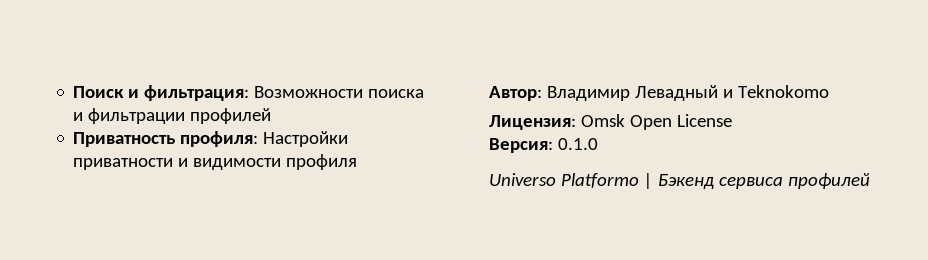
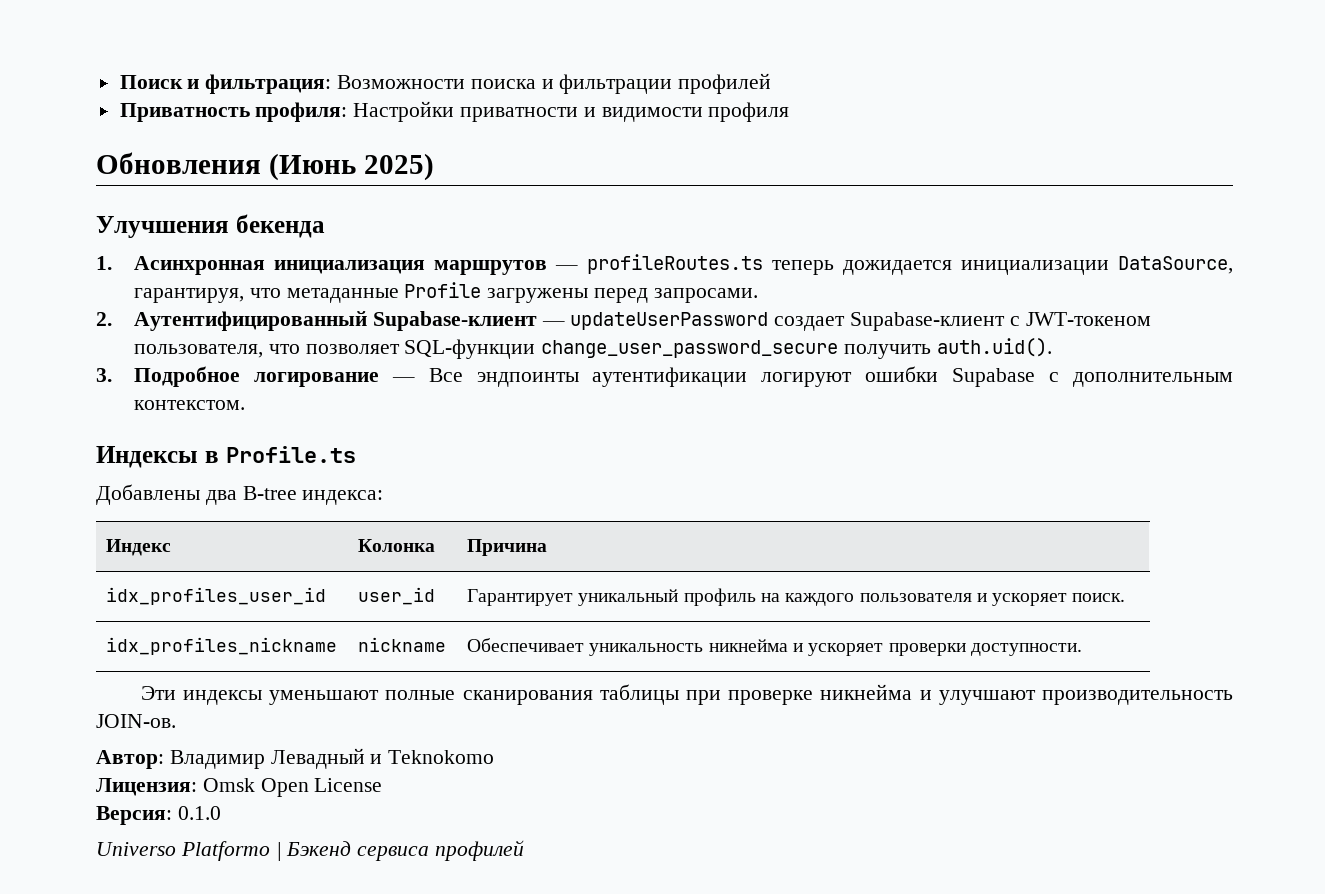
+ Обновления (Июнь 2025)
+ Улучшения бекенда
+ 1. Асинхронная инициализация маршрутов — profileRoutes.ts теперь дожидается инициализации DataSource, гарантируя, что метаданные Profile загружены перед запросами.
+ 2. Аутентифицированный Supabase-клиент — updateUserPassword создает Supabase-клиент с JWT-токеном пользователя, что позволяет SQL-функции change_user_password_secure получить auth.uid().
+ 3. Подробное логирование — Все эндпоинты аутентификации логируют ошибки Supabase с дополнительным контекстом.
+ Индексы в Profile.ts
+ Добавлены два B-tree индекса:
+ Индекс | Колонка | Причина
+ idx_profiles_user_id | user_id | Гарантирует уникальный профиль на каждого пользователя и ускоряет поиск.
+ idx_profiles_nickname | nickname | Обеспечивает уникальность никнейма и ускоряет проверки доступности.
+ Эти индексы уменьшают полные сканирования таблицы при проверке никнейма и улучшают производительность JOIN-ов.

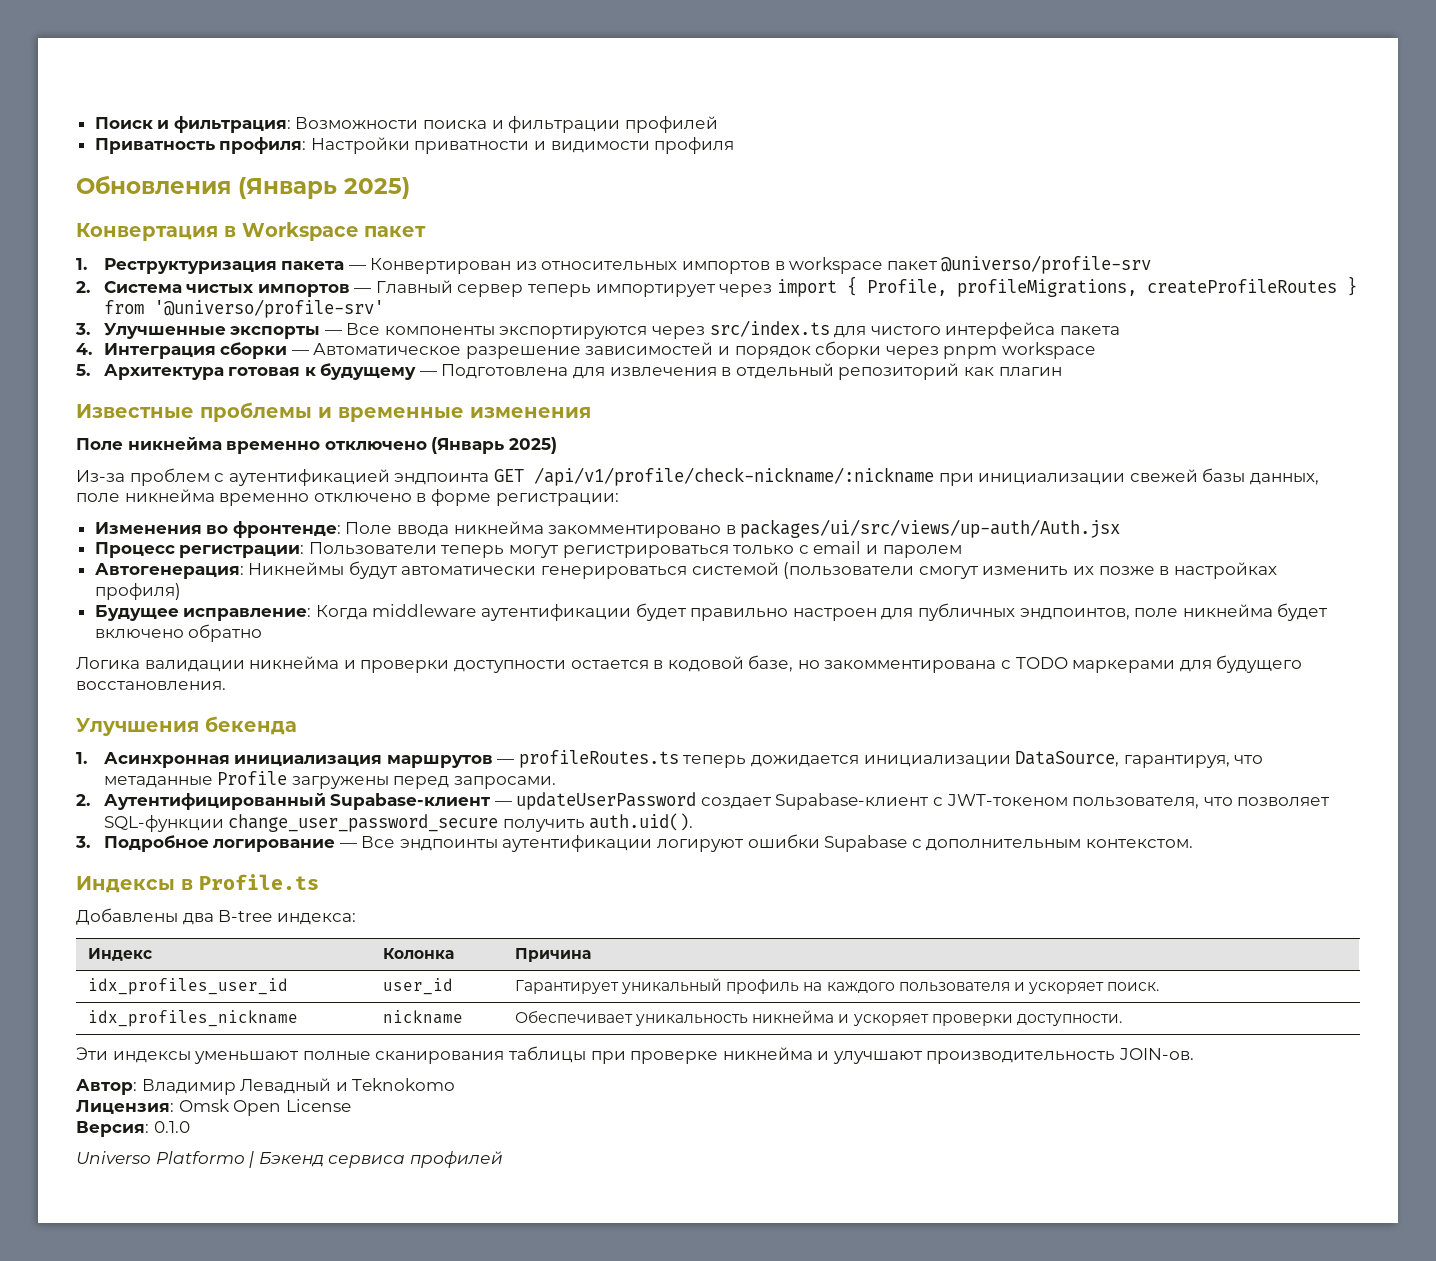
- Обновления (Июнь 2025)
+ Обновления (Январь 2025)
+ Конвертация в Workspace пакет
+ 1. Реструктуризация пакета — Конвертирован из относительных импортов в workspace пакет @universo/profile-srv
+ 2. Система чистых импортов — Главный сервер теперь импортирует через import { Profile, profileMigrations, createProfileRoutes } from '@universo/profile-srv'
+ 3. Улучшенные экспорты — Все компоненты экспортируются через src/index.ts для чистого интерфейса пакета
+ 4. Интеграция сборки — Автоматическое разрешение зависимостей и порядок сборки через pnpm workspace
+ 5. Архитектура готовая к будущему — Подготовлена для извлечения в отдельный репозиторий как плагин
+ Известные проблемы и временные изменения
+ Поле никнейма временно отключено (Январь 2025)
+ Из-за проблем с аутентификацией эндпоинта GET /api/v1/profile/check-nickname/:nickname при инициализации свежей базы данных, поле никнейма временно отключено в форме регистрации:
+ Изменения во фронтенде: Поле ввода никнейма закомментировано в packages/ui/src/views/up-auth/Auth.jsx
+ Процесс регистрации: Пользователи теперь могут регистрироваться только с email и паролем
+ Автогенерация: Никнеймы будут автоматически генерироваться системой (пользователи смогут изменить их позже в настройках профиля)
+ Будущее исправление: Когда middleware аутентификации будет правильно настроен для публичных эндпоинтов, поле никнейма будет включено обратно
+ Логика валидации никнейма и проверки доступности остается в кодовой базе, но закомментирована с TODO маркерами для будущего восстановления.

